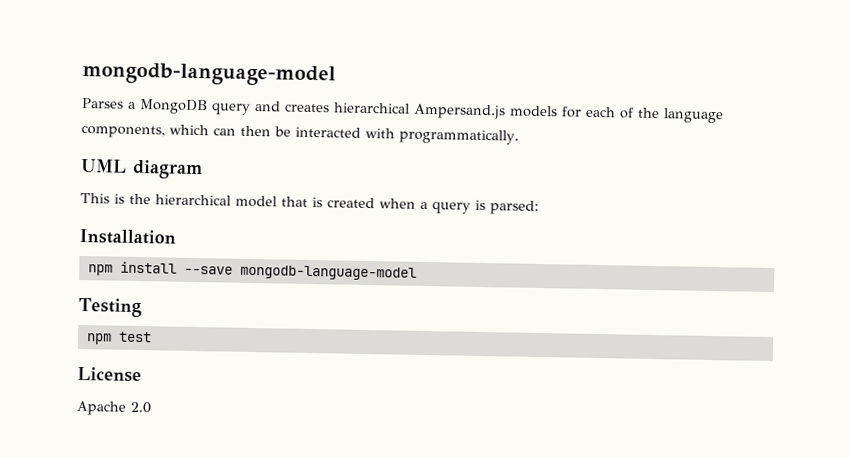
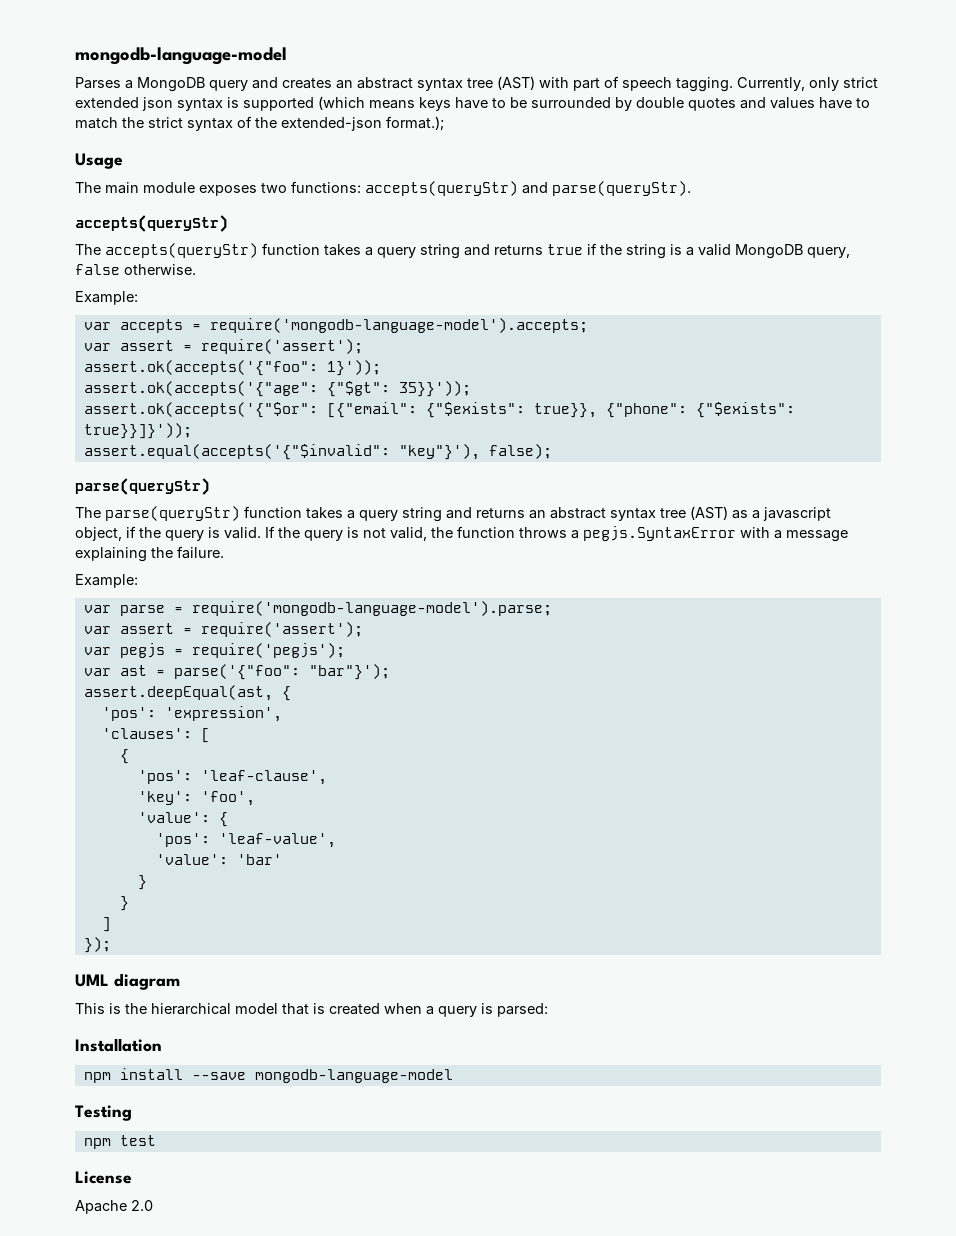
- Parses a MongoDB query and creates hierarchical Ampersand.js models for each of the language components, which can then be interacted with programmatically.
+ Parses a MongoDB query and creates an abstract syntax tree (AST) with part of speech tagging. Currently, only strict extended json syntax is supported (which means keys have to be surrounded by double quotes and values have to match the strict syntax of the extended-json format.);
+ Usage
+ The main module exposes two functions: accepts(queryStr) and parse(queryStr).
+ accepts(queryStr)
+ The accepts(queryStr) function takes a query string and returns true if the string is a valid MongoDB query, false otherwise.
+ Example:
+ var accepts = require('mongodb-language-model').accepts;
+ var assert = require('assert');
+ assert.ok(accepts('{"foo": 1}'));
+ assert.ok(accepts('{"age": {"$gt": 35}}'));
+ assert.ok(accepts('{"$or": [{"email": {"$exists": true}}, {"phone": {"$exists": true}}]}'));
+ assert.equal(accepts('{"$invalid": "key"}'), false);
+ parse(queryStr)
+ The parse(queryStr) function takes a query string and returns an abstract syntax tree (AST) as a javascript object, if the query is valid. If the query is not valid, the function throws a pegjs.SyntaxError with a message explaining the failure.
+ Example:
+ var parse = require('mongodb-language-model').parse;
+ var assert = require('assert');
+ var pegjs = require('pegjs');
+ var ast = parse('{"foo": "bar"}');
+ assert.deepEqual(ast, {
+ 'pos': 'expression',
+ 'clauses': [
+ {
+ 'pos': 'leaf-clause',
+ 'key': 'foo',
+ 'value': {
+ 'pos': 'leaf-value',
+ 'value': 'bar'
+ }
+ }
+ ]
+ });

